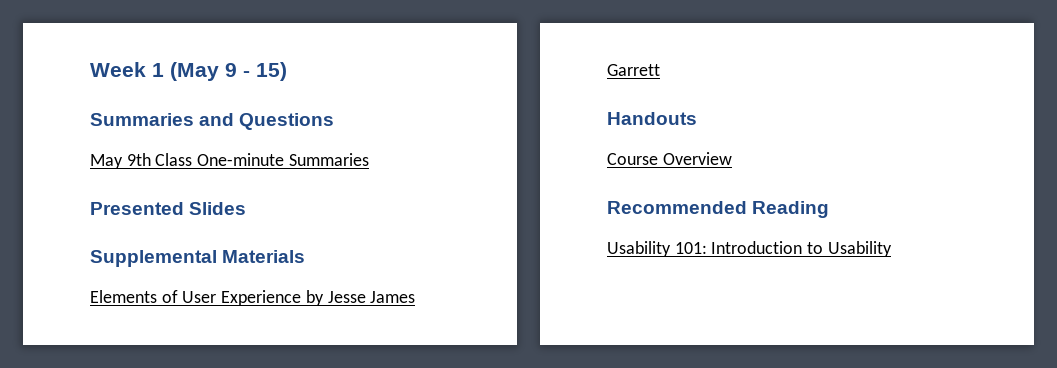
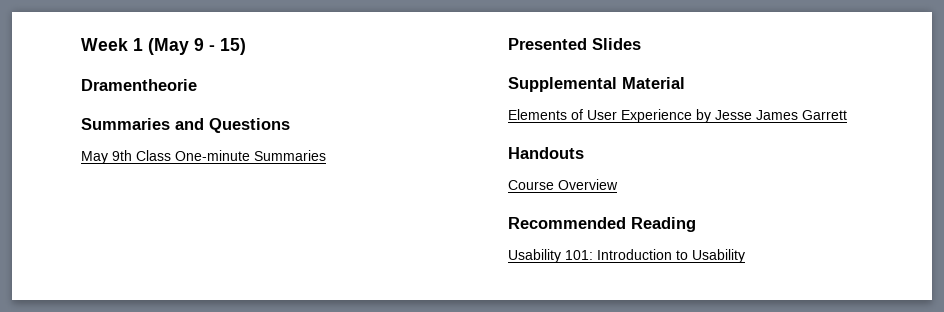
+ Dramentheorie
- Supplemental Materials
+ Supplemental Material

